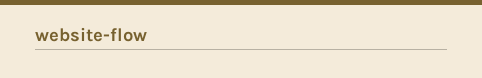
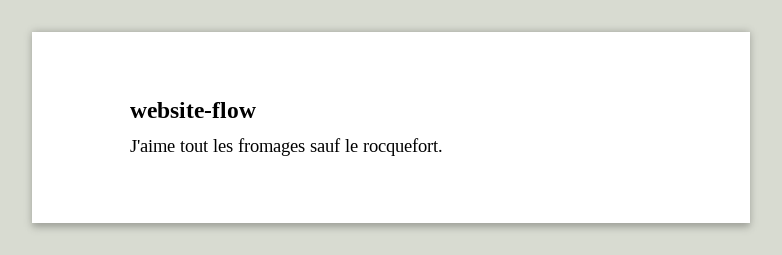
+ J'aime tout les fromages sauf le rocquefort.

